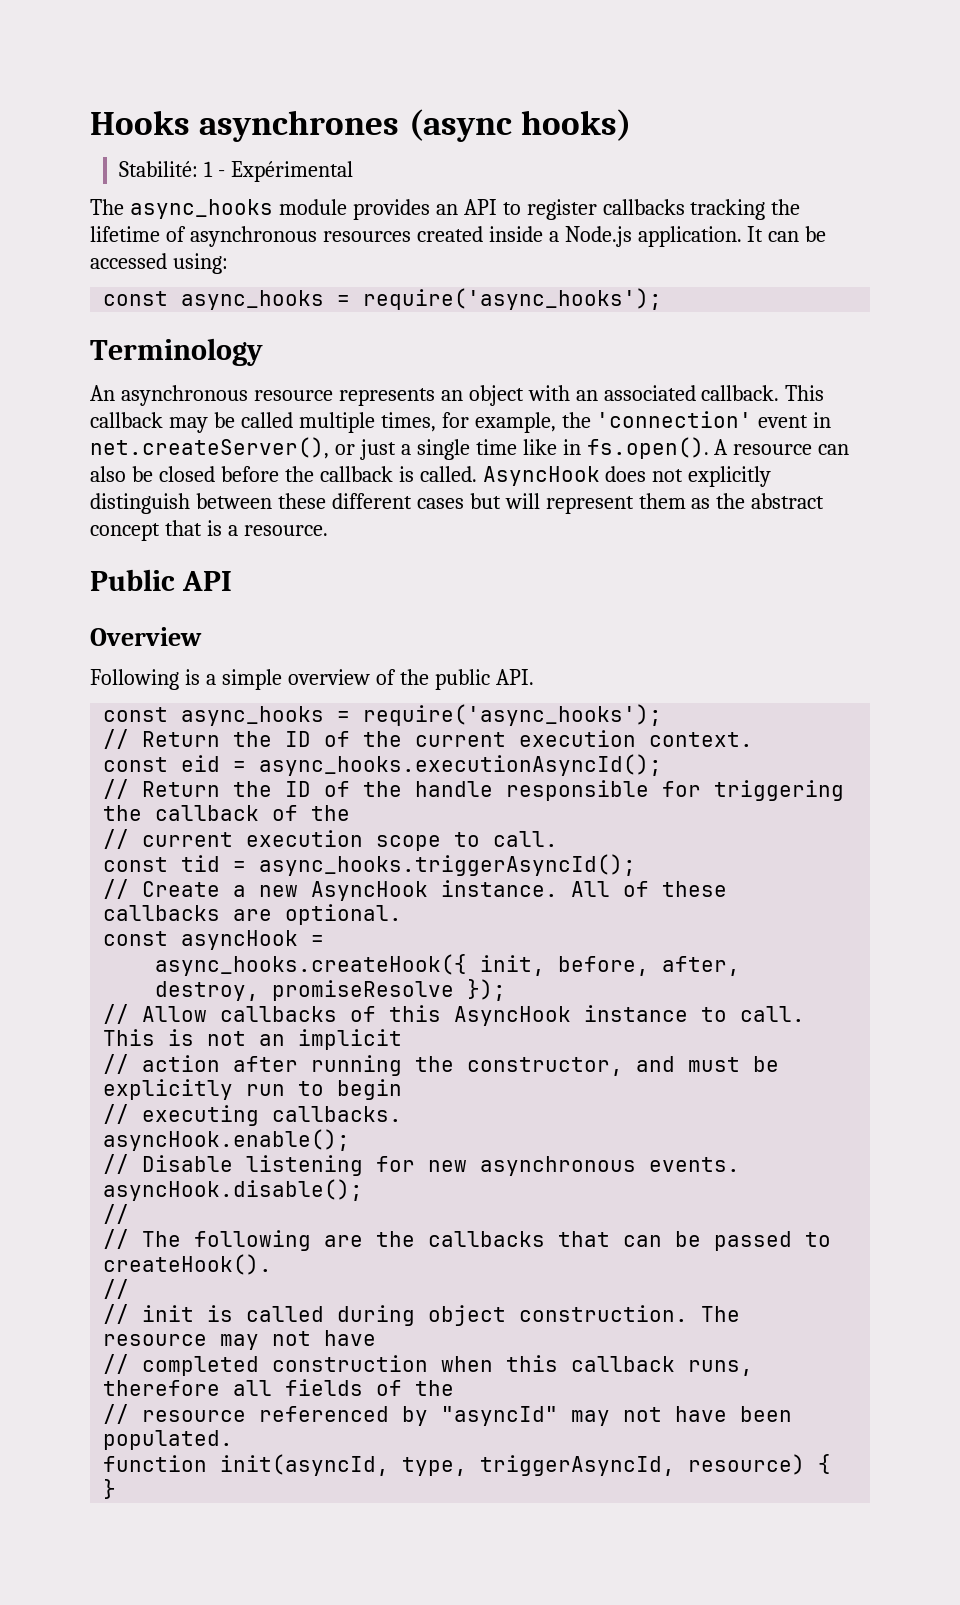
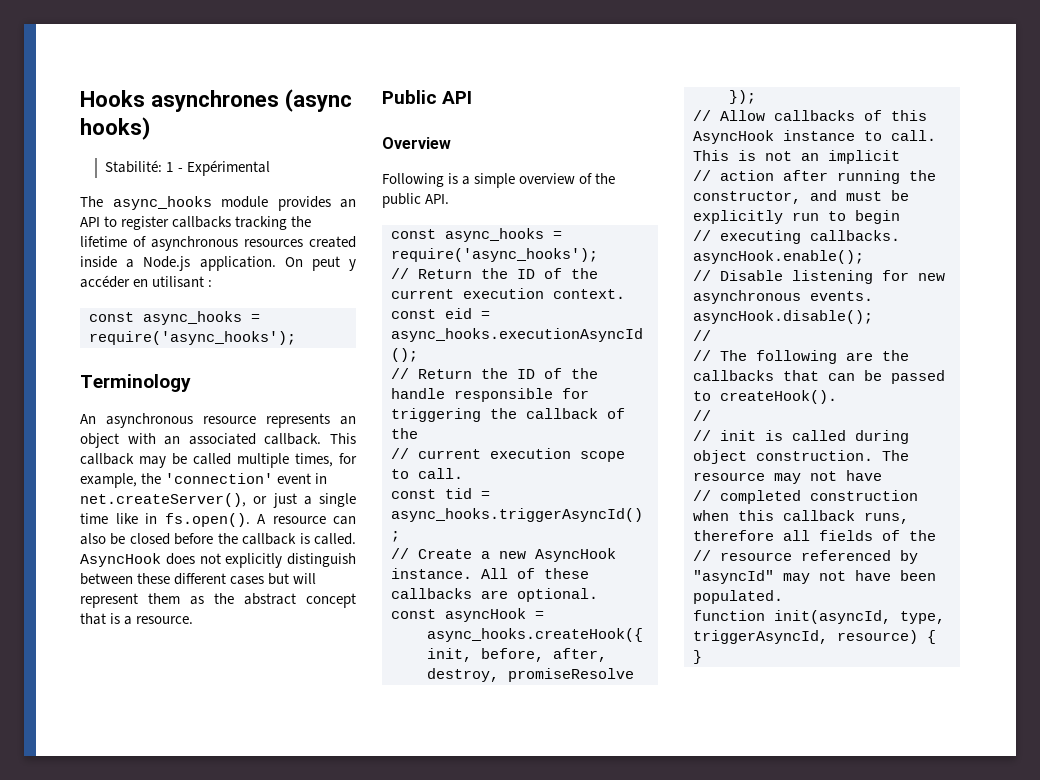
- It can be accessed using:
+ On peut y accéder en utilisant :

